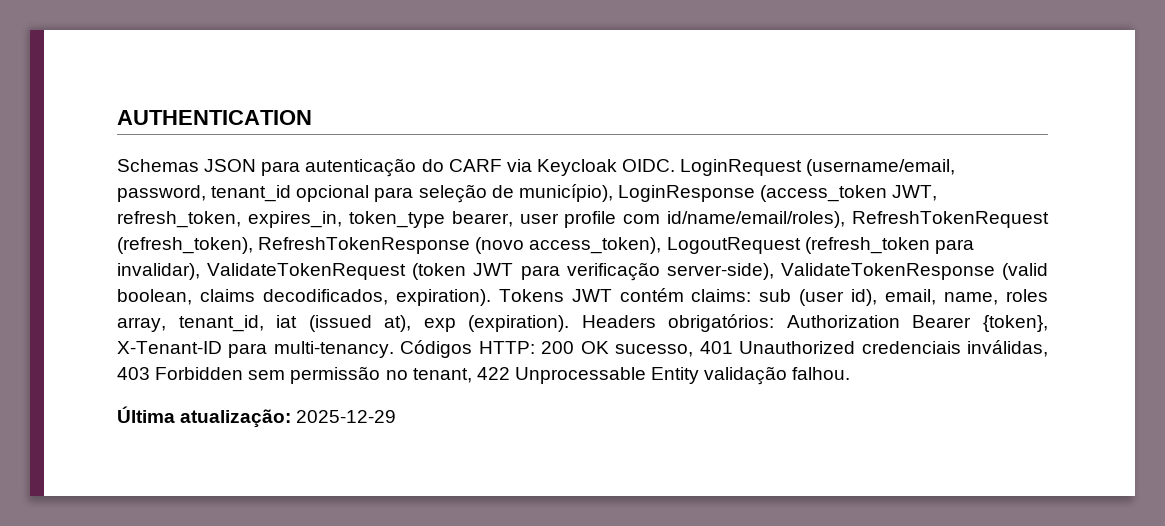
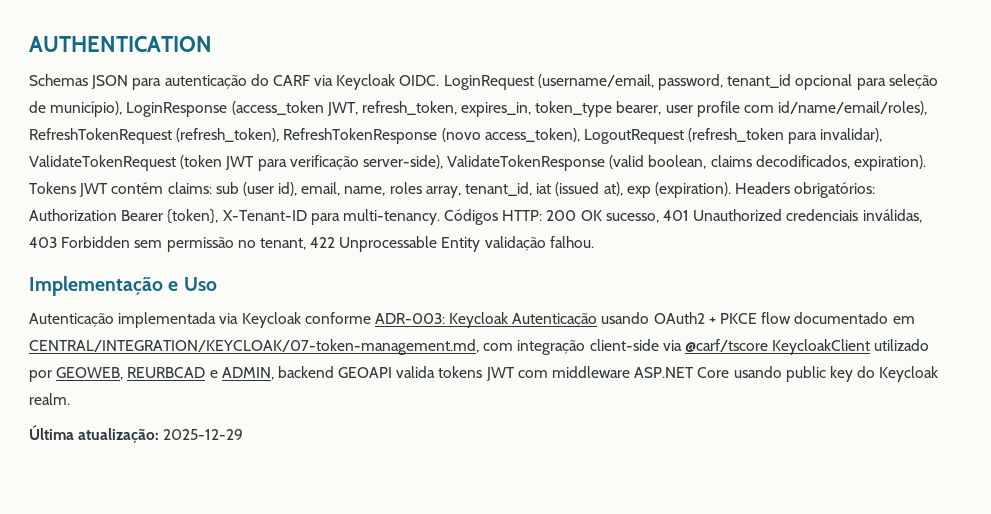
+ Implementação e Uso
+ Autenticação implementada via Keycloak conforme ADR-003: Keycloak Autenticação usando OAuth2 + PKCE flow documentado em CENTRAL/INTEGRATION/KEYCLOAK/07-token-management.md, com integração client-side via @carf/tscore KeycloakClient utilizado por GEOWEB, REURBCAD e ADMIN, backend GEOAPI valida tokens JWT com middleware ASP.NET Core usando public key do Keycloak realm.

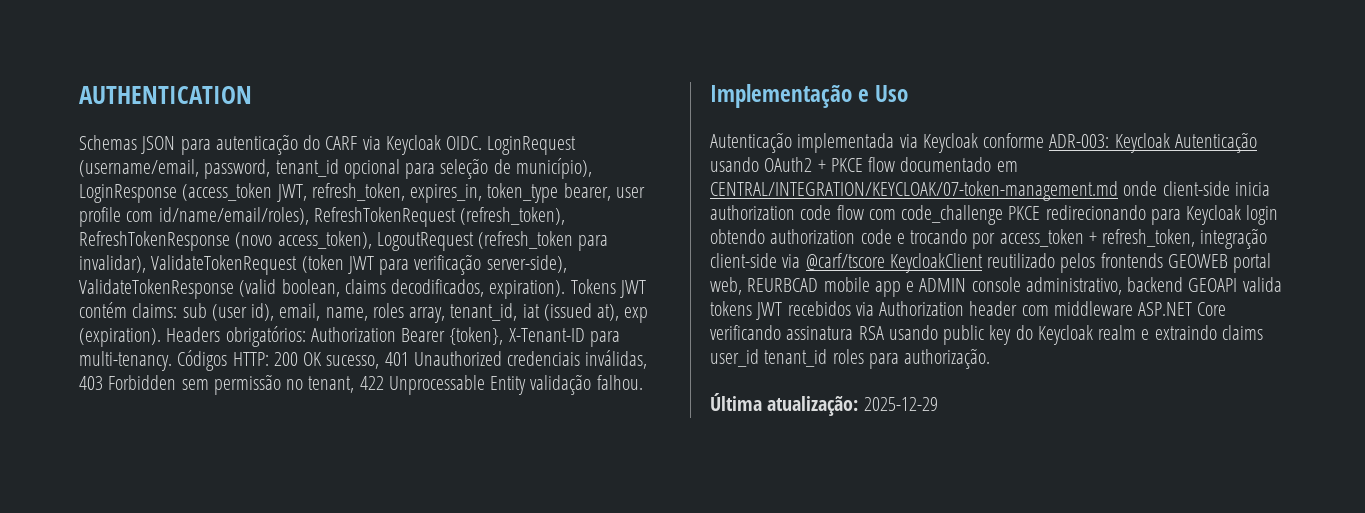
- Autenticação implementada via Keycloak conforme ADR-003: Keycloak Autenticação usando OAuth2 + PKCE flow documentado em CENTRAL/INTEGRATION/KEYCLOAK/07-token-management.md, com integração client-side via @carf/tscore KeycloakClient utilizado por GEOWEB, REURBCAD e ADMIN, backend GEOAPI valida tokens JWT com middleware ASP.NET Core usando public key do Keycloak realm.
+ Autenticação implementada via Keycloak conforme ADR-003: Keycloak Autenticação usando OAuth2 + PKCE flow documentado em CENTRAL/INTEGRATION/KEYCLOAK/07-token-management.md onde client-side inicia authorization code flow com code_challenge PKCE redirecionando para Keycloak login obtendo authorization code e trocando por access_token + refresh_token, integração client-side via @carf/tscore KeycloakClient reutilizado pelos frontends GEOWEB portal web, REURBCAD mobile app e ADMIN console administrativo, backend GEOAPI valida tokens JWT recebidos via Authorization header com middleware ASP.NET Core verificando assinatura RSA usando public key do Keycloak realm e extraindo claims user_id tenant_id roles para authorização.

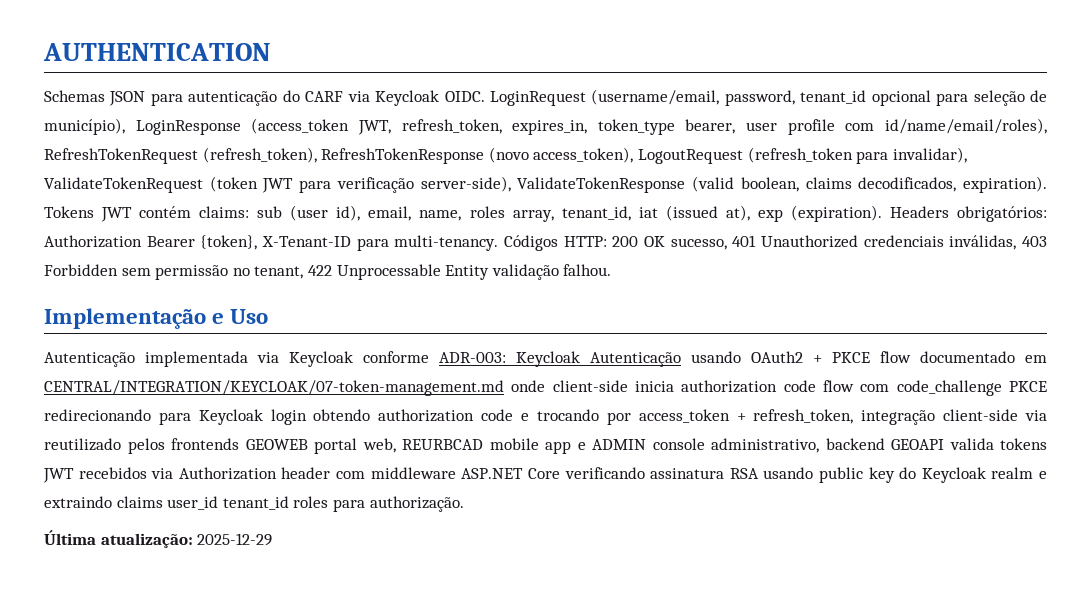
- Keycloak Autenticação usando OAuth2 + PKCE flow documentado em CENTRAL/INTEGRATION/KEYCLOAK/07-token-management.md onde client-side inicia authorization code flow com code_challenge PKCE redirecionando para Keycloak login obtendo authorization code e trocando por access_token + refresh_token, integração client-side via @carf/tscore KeycloakClient reutilizado pelos frontends GEOWEB portal web, REURBCAD mobile app e ADMIN console administrativo, backend GEOAPI valida tokens JWT recebidos via Authorization header com middleware ASP.NET Core verificando assinatura RSA usando public key do Keycloak realm e extraindo claims user_id tenant_id roles para authorização.
+ Keycloak Autenticação usando OAuth2 + PKCE flow documentado em CENTRAL/INTEGRATION/KEYCLOAK/07-token-management.md onde client-side inicia authorization code flow com code_challenge PKCE redirecionando para Keycloak login obtendo authorization code e trocando por access_token + refresh_token, integração client-side via reutilizado pelos frontends GEOWEB portal web, REURBCAD mobile app e ADMIN console administrativo, backend GEOAPI valida tokens JWT recebidos via Authorization header com middleware ASP.NET Core verificando assinatura RSA usando public key do Keycloak realm e extraindo claims user_id tenant_id roles para authorização.

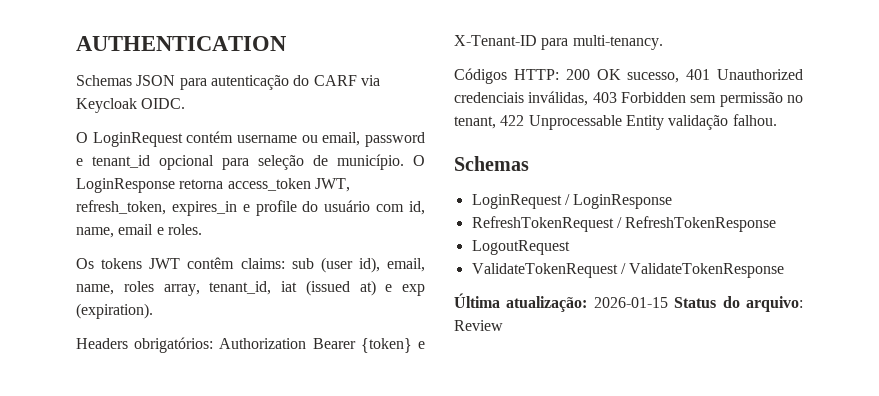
- Schemas JSON para autenticação do CARF via Keycloak OIDC. LoginRequest (username/email, password, tenant_id opcional para seleção de município), LoginResponse (access_token JWT, refresh_token, expires_in, token_type bearer, user profile com id/name/email/roles), RefreshTokenRequest (refresh_token), RefreshTokenResponse (novo access_token), LogoutRequest (refresh_token para invalidar), ValidateTokenRequest (token JWT para verificação server-side), ValidateTokenResponse (valid boolean, claims decodificados, expiration). Tokens JWT contém claims: sub (user id), email, name, roles array, tenant_id, iat (issued at), exp (expiration). Headers obrigatórios: Authorization Bearer {token}, X-Tenant-ID para multi-tenancy. Códigos HTTP: 200 OK sucesso, 401 Unauthorized credenciais inválidas, 403 Forbidden sem permissão no tenant, 422 Unprocessable Entity validação falhou.
- Implementação e Uso
- Autenticação implementada via Keycloak conforme ADR-003: Keycloak Autenticação usando OAuth2 + PKCE flow documentado em CENTRAL/INTEGRATION/KEYCLOAK/07-token-management.md onde client-side inicia authorization code flow com code_challenge PKCE redirecionando para Keycloak login obtendo authorization code e trocando por access_token + refresh_token, integração client-side via reutilizado pelos frontends GEOWEB portal web, REURBCAD mobile app e ADMIN console administrativo, backend GEOAPI valida tokens JWT recebidos via Authorization header com middleware ASP.NET Core verificando assinatura RSA usando public key do Keycloak realm e extraindo claims user_id tenant_id roles para authorização.
- Última atualização: 2025-12-29
+ Schemas JSON para autenticação do CARF via Keycloak OIDC.
+ O LoginRequest contém username ou email, password e tenant_id opcional para seleção de município. O LoginResponse retorna access_token JWT, refresh_token, expires_in e profile do usuário com id, name, email e roles.
+ Os tokens JWT contêm claims: sub (user id), email, name, roles array, tenant_id, iat (issued at) e exp (expiration).
+ Headers obrigatórios: Authorization Bearer {token} e X-Tenant-ID para multi-tenancy.
+ Códigos HTTP: 200 OK sucesso, 401 Unauthorized credenciais inválidas, 403 Forbidden sem permissão no tenant, 422 Unprocessable Entity validação falhou.
+ Schemas
+ LoginRequest / LoginResponse
+ RefreshTokenRequest / RefreshTokenResponse
+ LogoutRequest
+ ValidateTokenRequest / ValidateTokenResponse
+ Última atualização: 2026-01-15 Status do arquivo: Review

